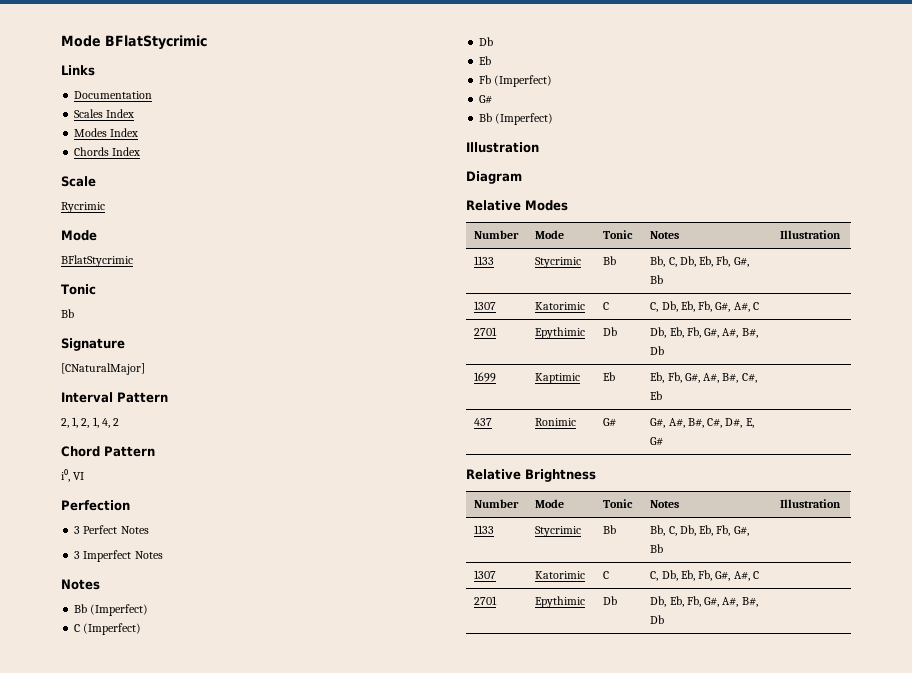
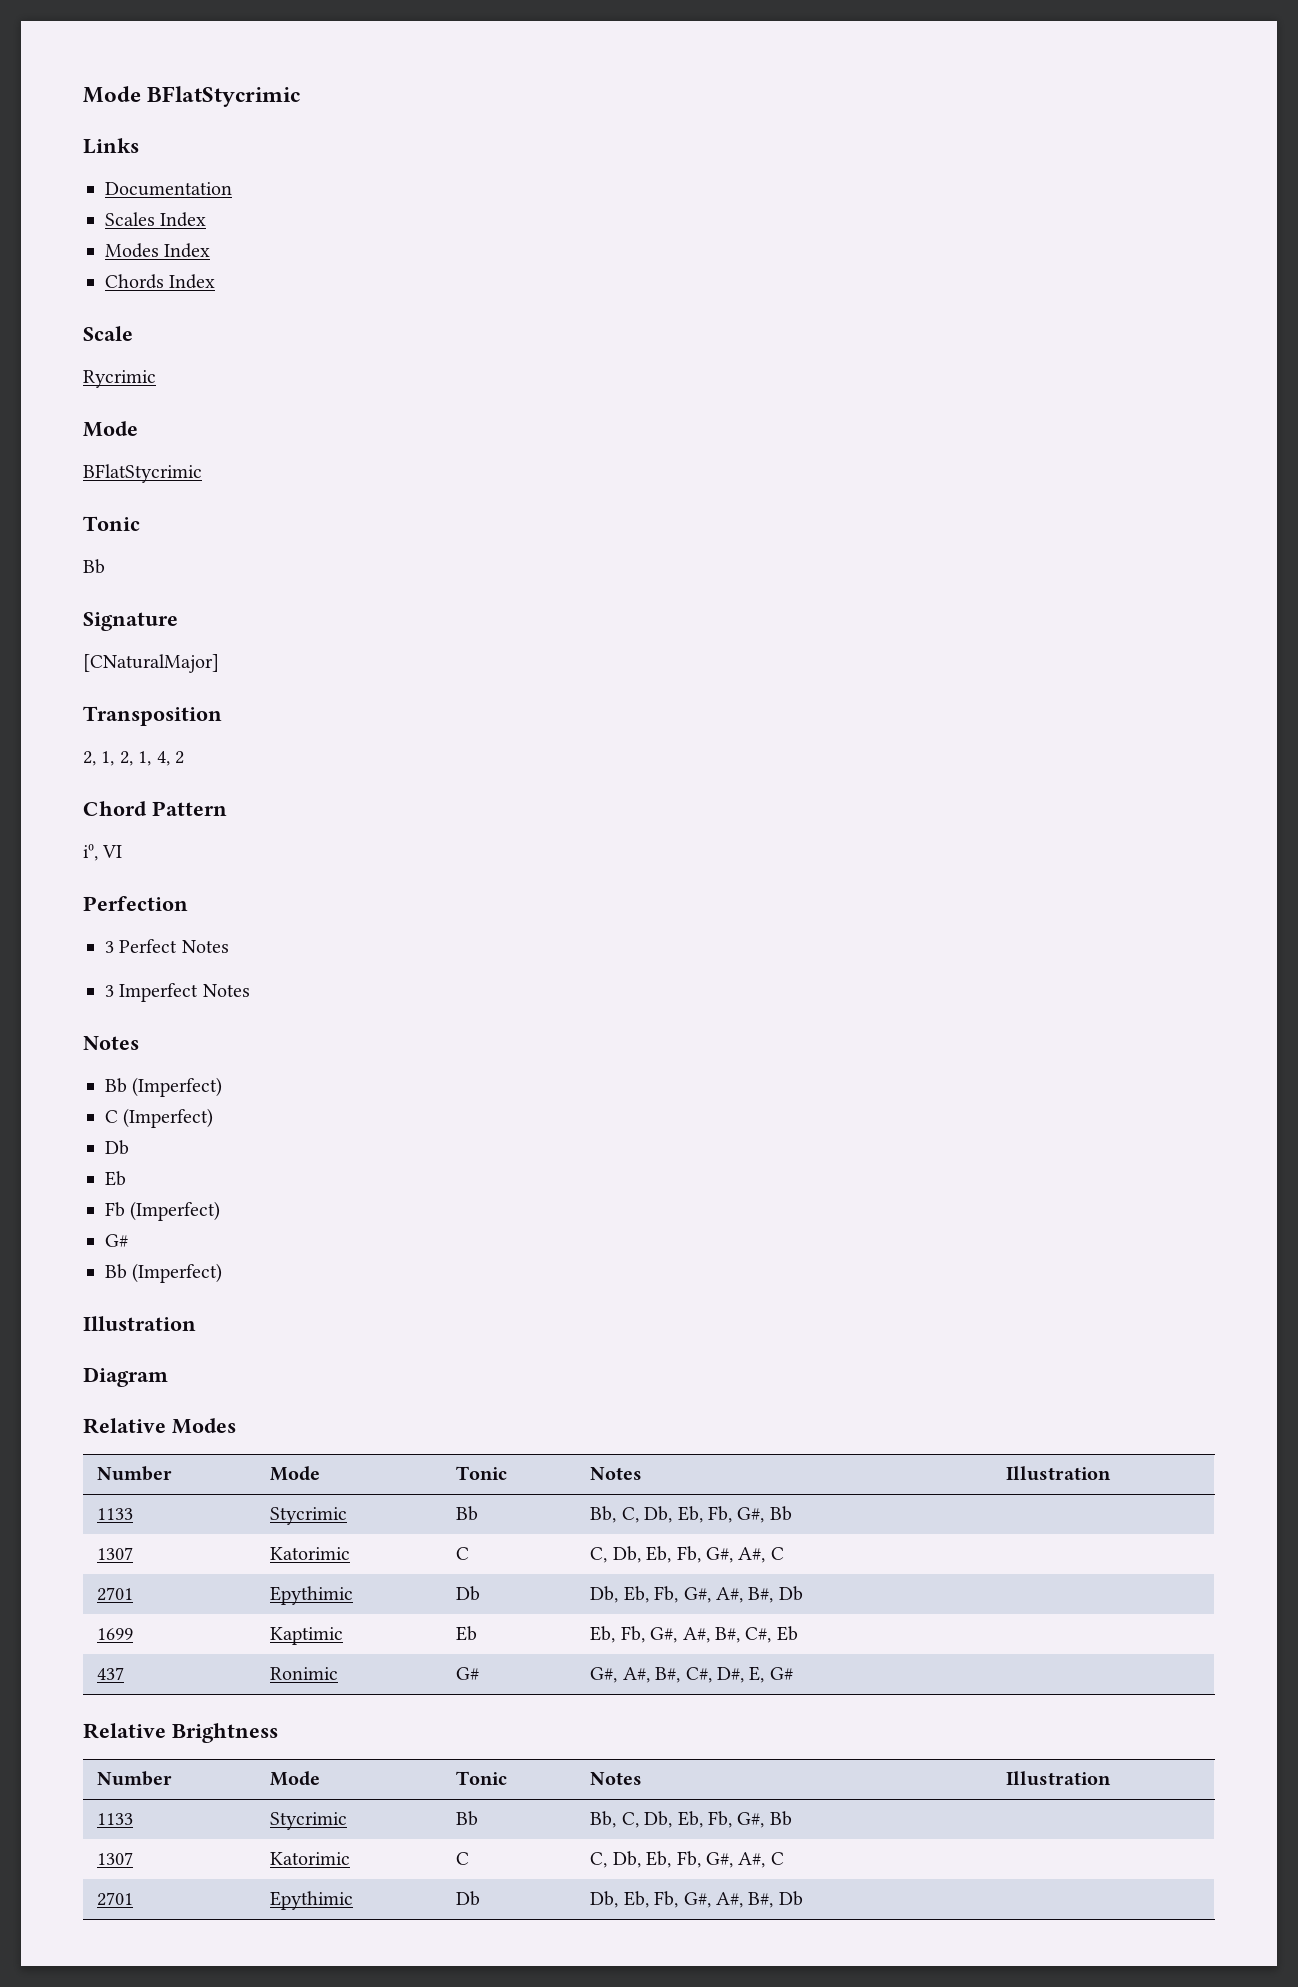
- Interval Pattern
+ Transposition

